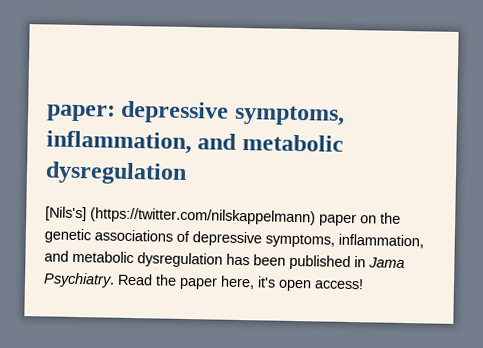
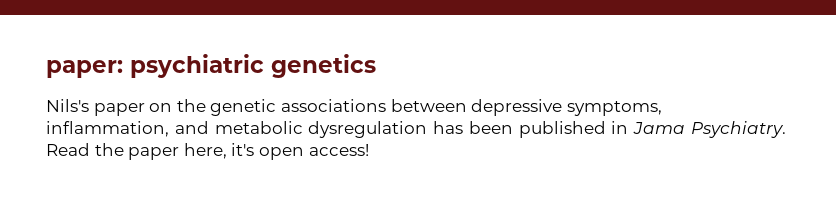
- paper: depressive symptoms, inflammation, and metabolic dysregulation
- [Nils's] (https://twitter.com/nilskappelmann) paper on the genetic associations of depressive symptoms, inflammation, and metabolic dysregulation has been published in Jama Psychiatry.
+ paper: psychiatric genetics
+ Nils's paper on the genetic associations between depressive symptoms, inflammation, and metabolic dysregulation has been published in Jama Psychiatry.

